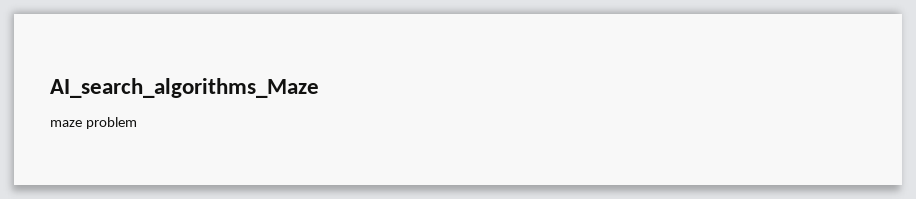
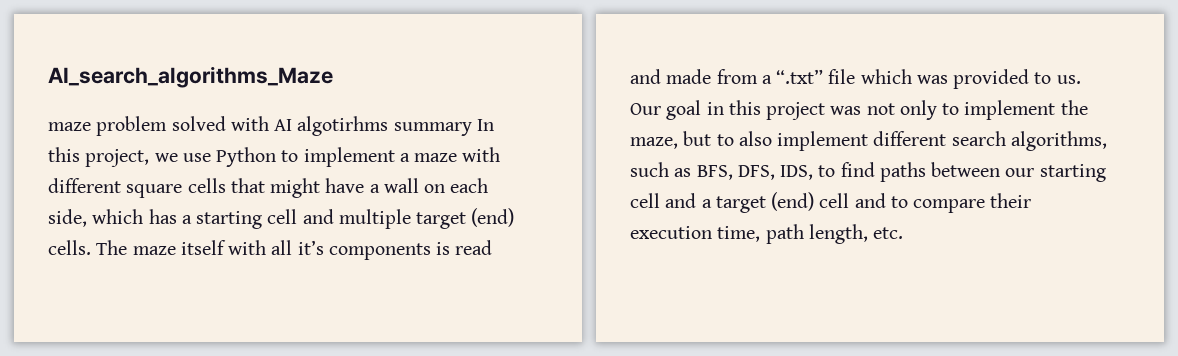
- maze problem
+ maze problem solved with AI algotirhms summary In this project, we use Python to implement a maze with different square cells that might have a wall on each side, which has a starting cell and multiple target (end) cells. The maze itself with all it’s components is read and made from a “.txt” file which was provided to us. Our goal in this project was not only to implement the maze, but to also implement different search algorithms, such as BFS, DFS, IDS, to find paths between our starting cell and a target (end) cell and to compare their execution time, path length, etc.

